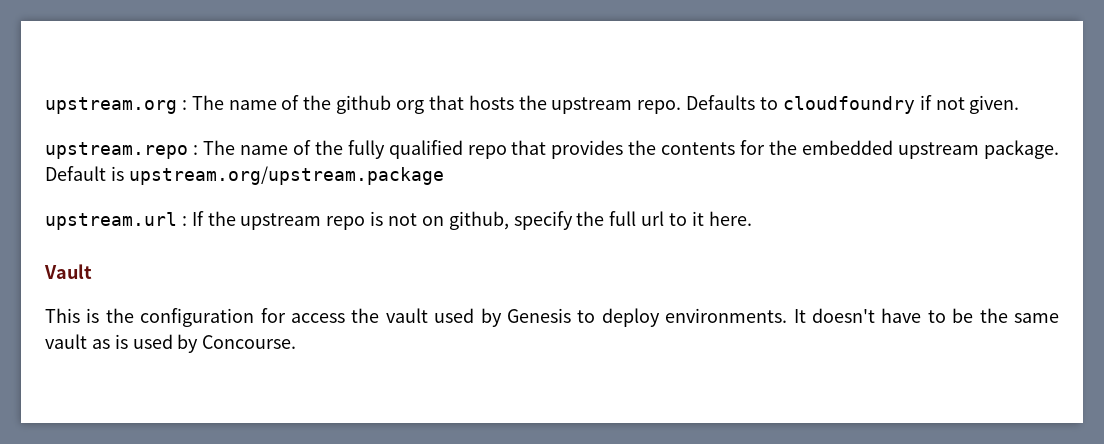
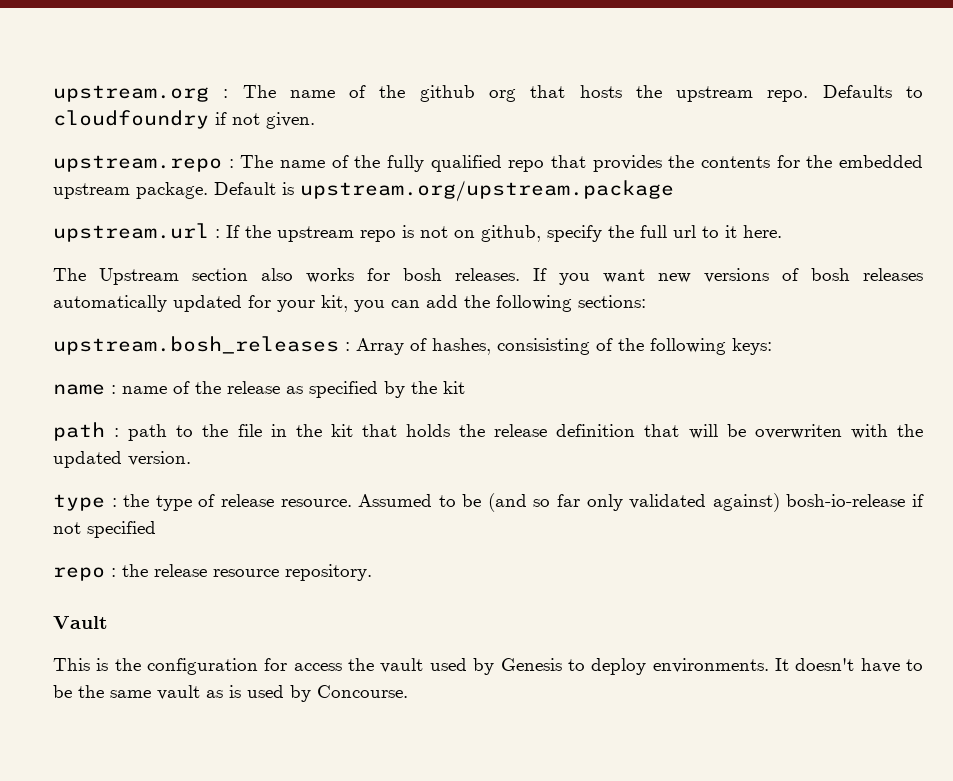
+ The Upstream section also works for bosh releases. If you want new versions of bosh releases automatically updated for your kit, you can add the following sections:
+ upstream.bosh_releases : Array of hashes, consisisting of the following keys:
+ name : name of the release as specified by the kit
+ path : path to the file in the kit that holds the release definition that will be overwriten with the updated version.
+ type : the type of release resource. Assumed to be (and so far only validated against) bosh-io-release if not specified
+ repo : the release resource repository.

